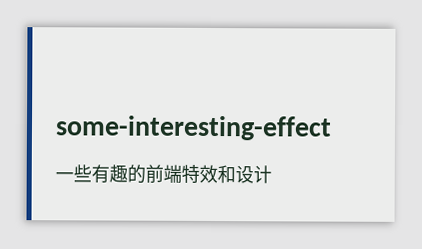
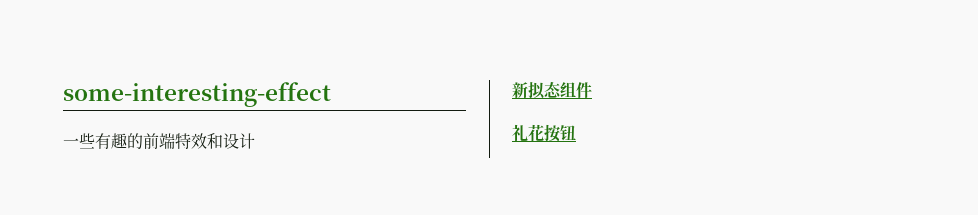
+ 新拟态组件
+ 礼花按钮

